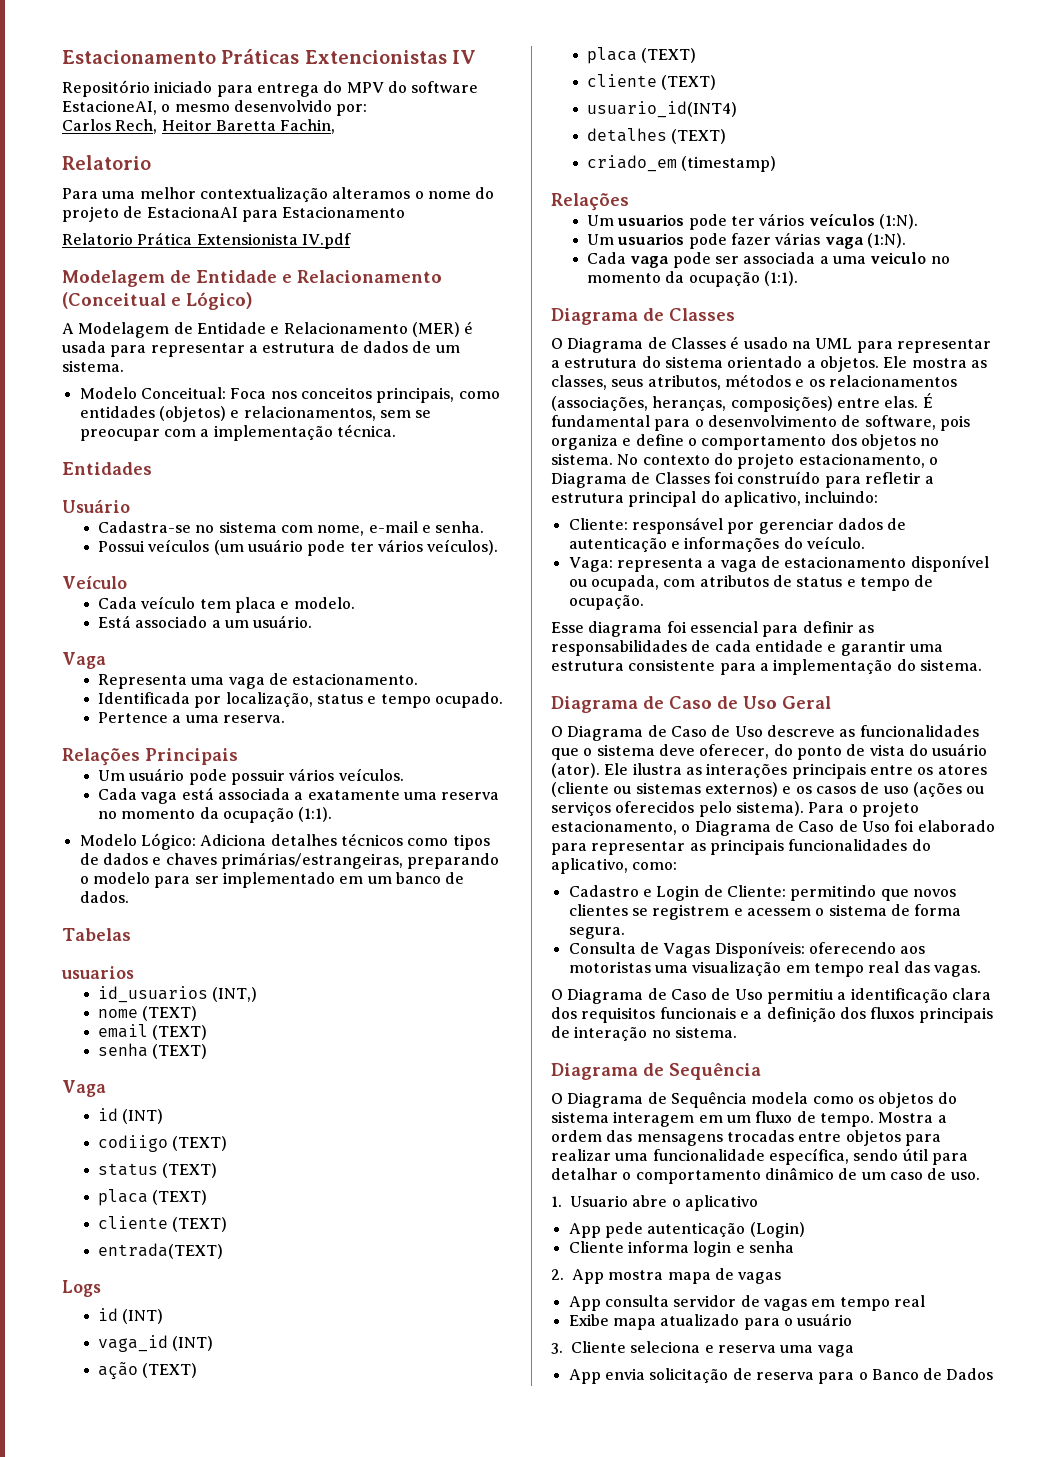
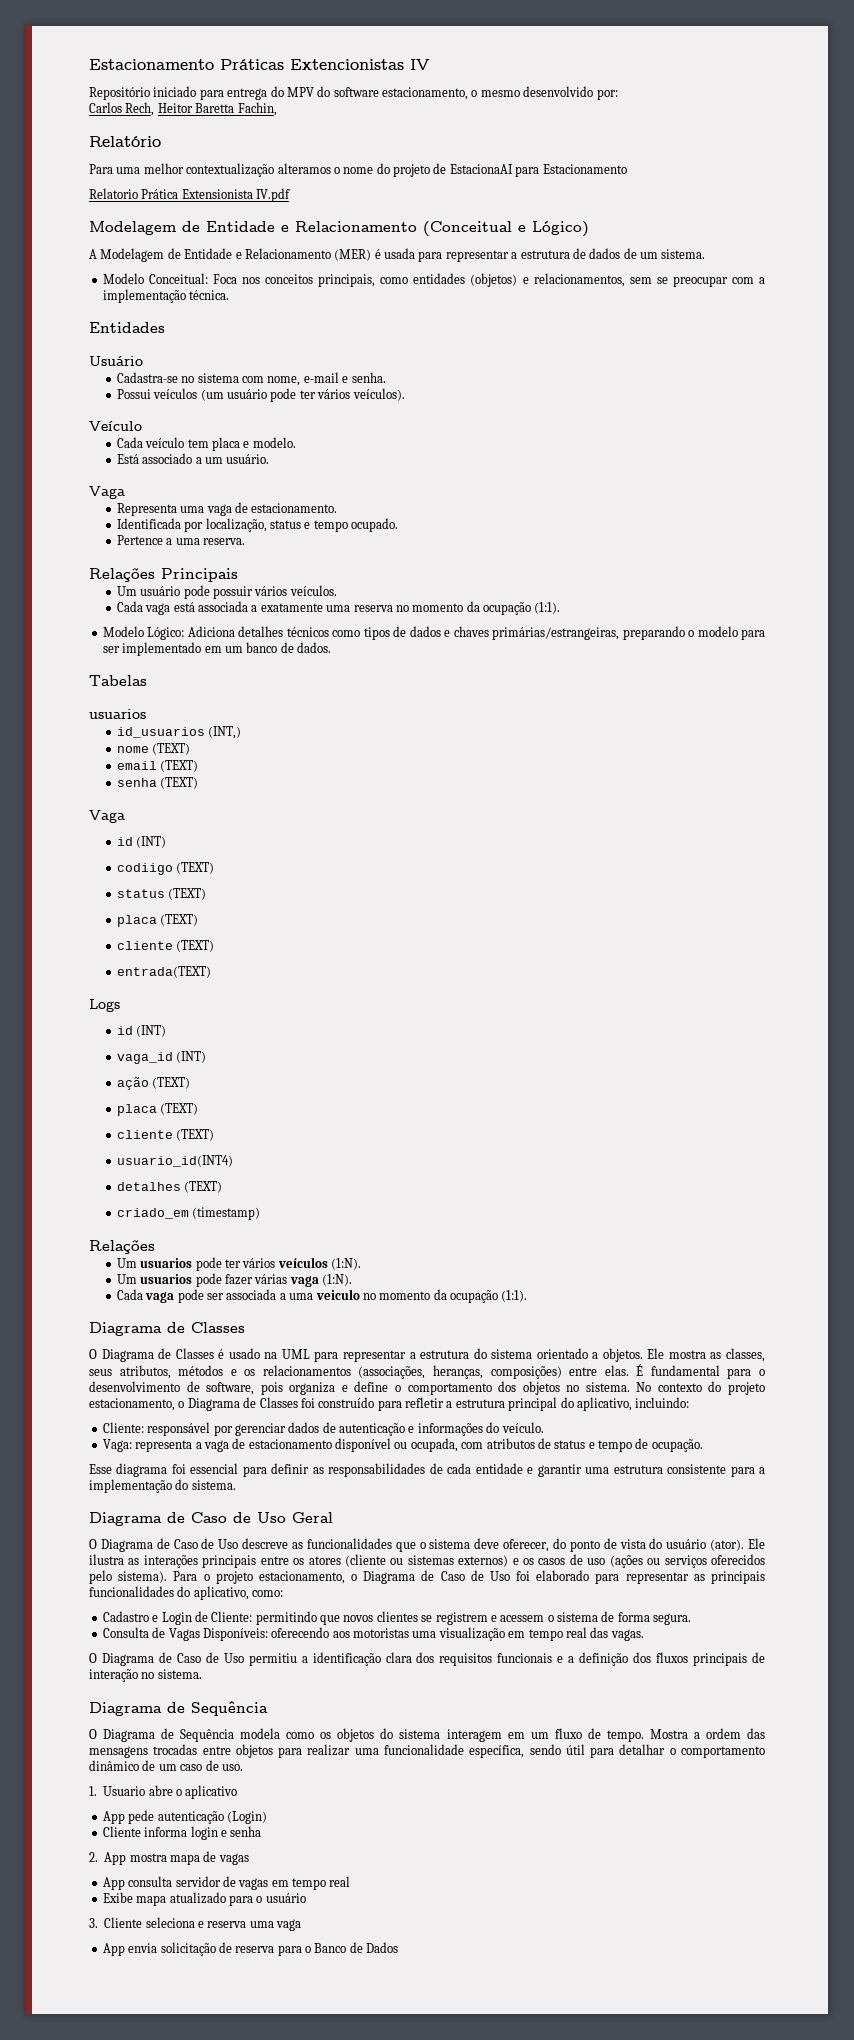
- Repositório iniciado para entrega do MPV do software EstacioneAI, o mesmo desenvolvido por:
+ Repositório iniciado para entrega do MPV do software estacionamento, o mesmo desenvolvido por:
  Carlos Rech, Heitor Baretta Fachin,
- Relatorio
+ Relatório

